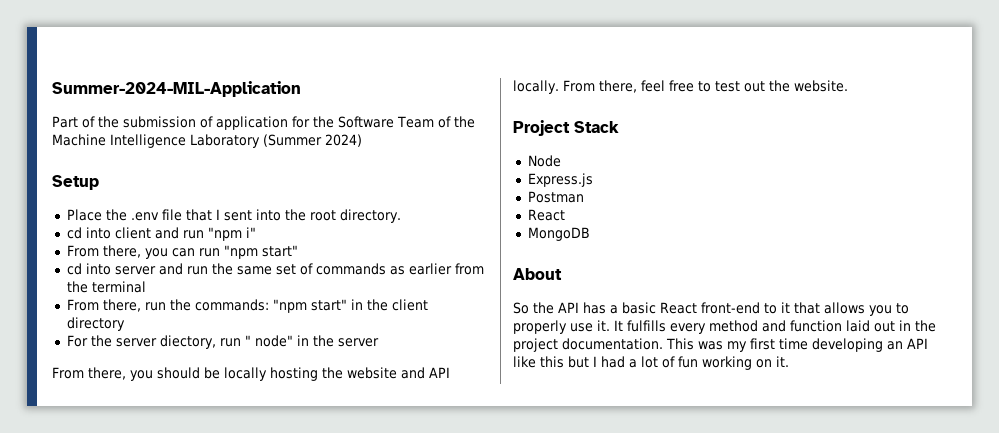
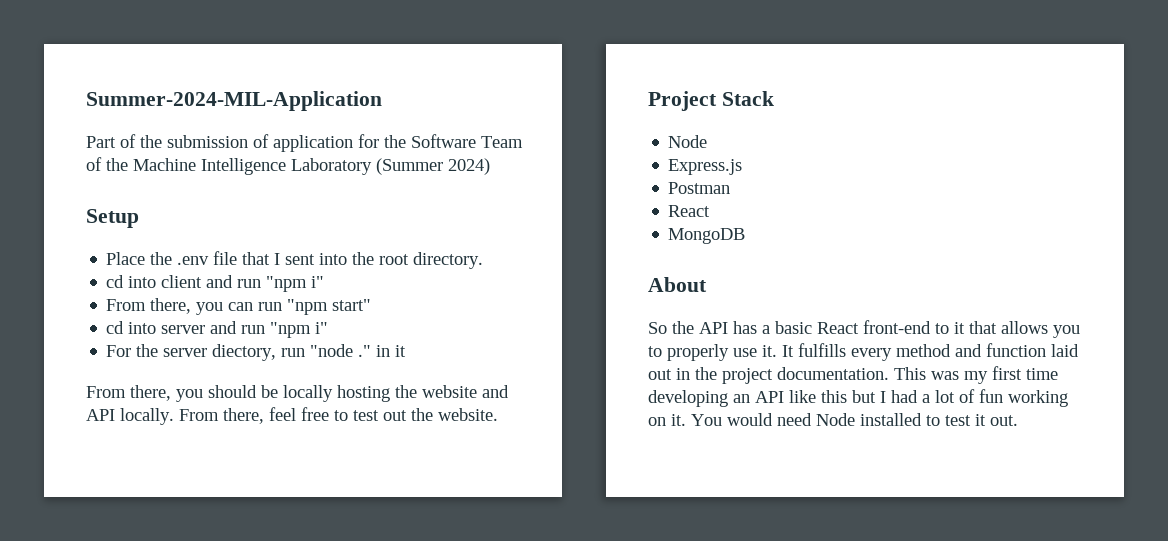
- cd into server and run the same set of commands as earlier from the terminal
- From there, run the commands: "npm start" in the client directory
+ cd into server and run "npm i"
- For the server diectory, run " node" in the server
+ For the server diectory, run "node ." in it
+ You would need Node installed to test it out.

